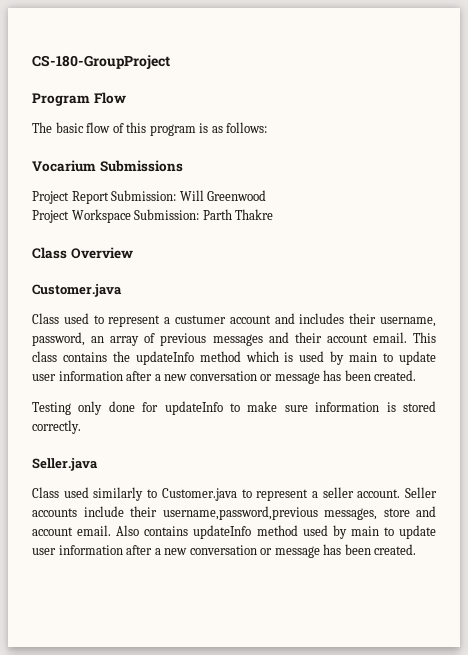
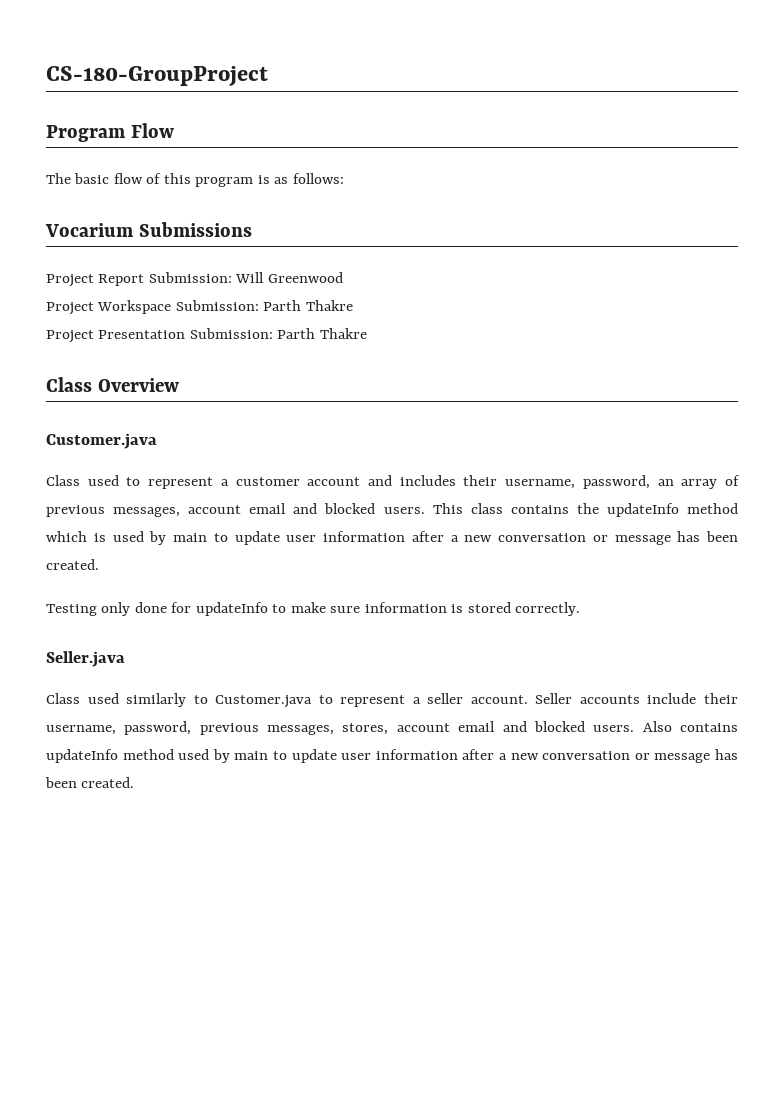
+ Project Presentation Submission: Parth Thakre
- Class used to represent a custumer account and includes their username, password, an array of previous messages and their account email.
+ Class used to represent a customer account and includes their username, password, an array of previous messages, account email and blocked users.
- Seller accounts include their username,password,previous messages, store and account email.
+ Seller accounts include their username, password, previous messages, stores, account email and blocked users.

